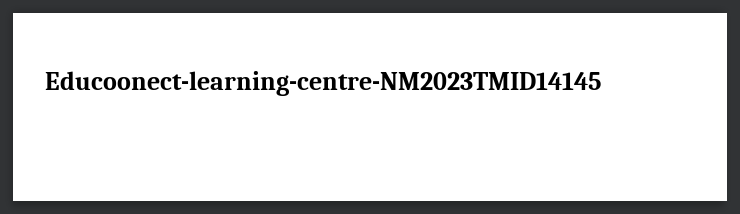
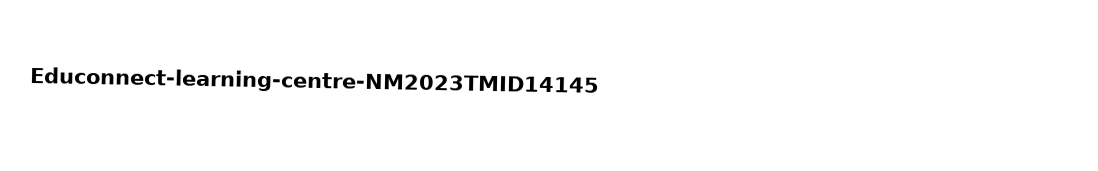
- Educoonect-learning-centre-NM2023TMID14145
+ Educonnect-learning-centre-NM2023TMID14145

